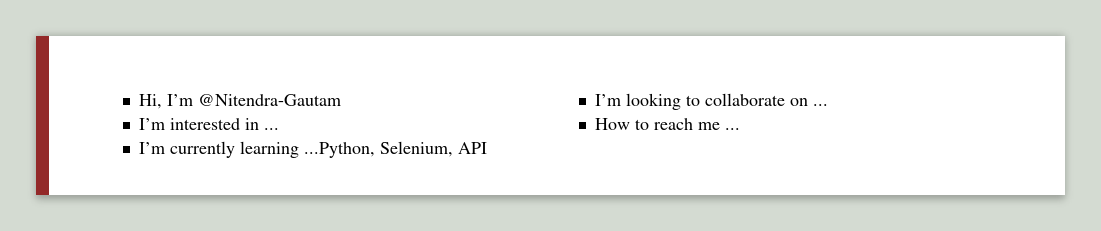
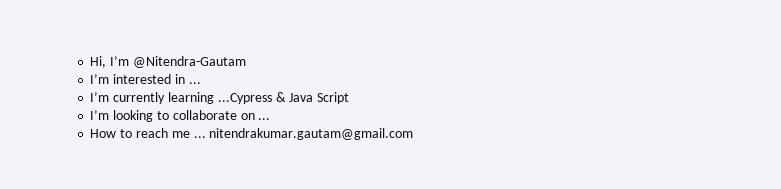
- I’m currently learning ...Python, Selenium, API
+ I’m currently learning ...Cypress & Java Script
- How to reach me ...
+ How to reach me ... nitendrakumar.gautam@gmail.com

